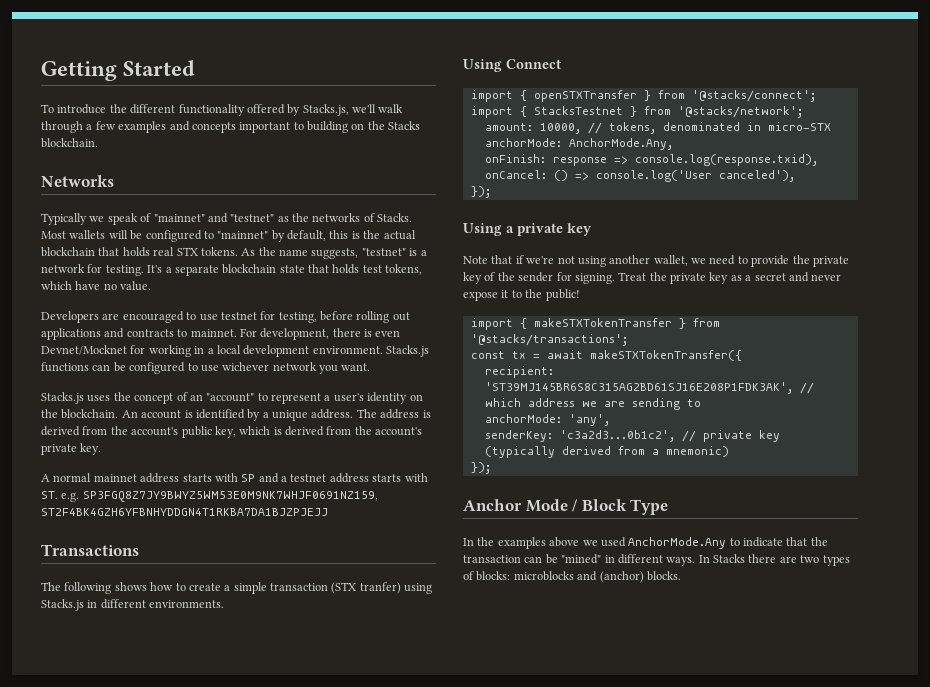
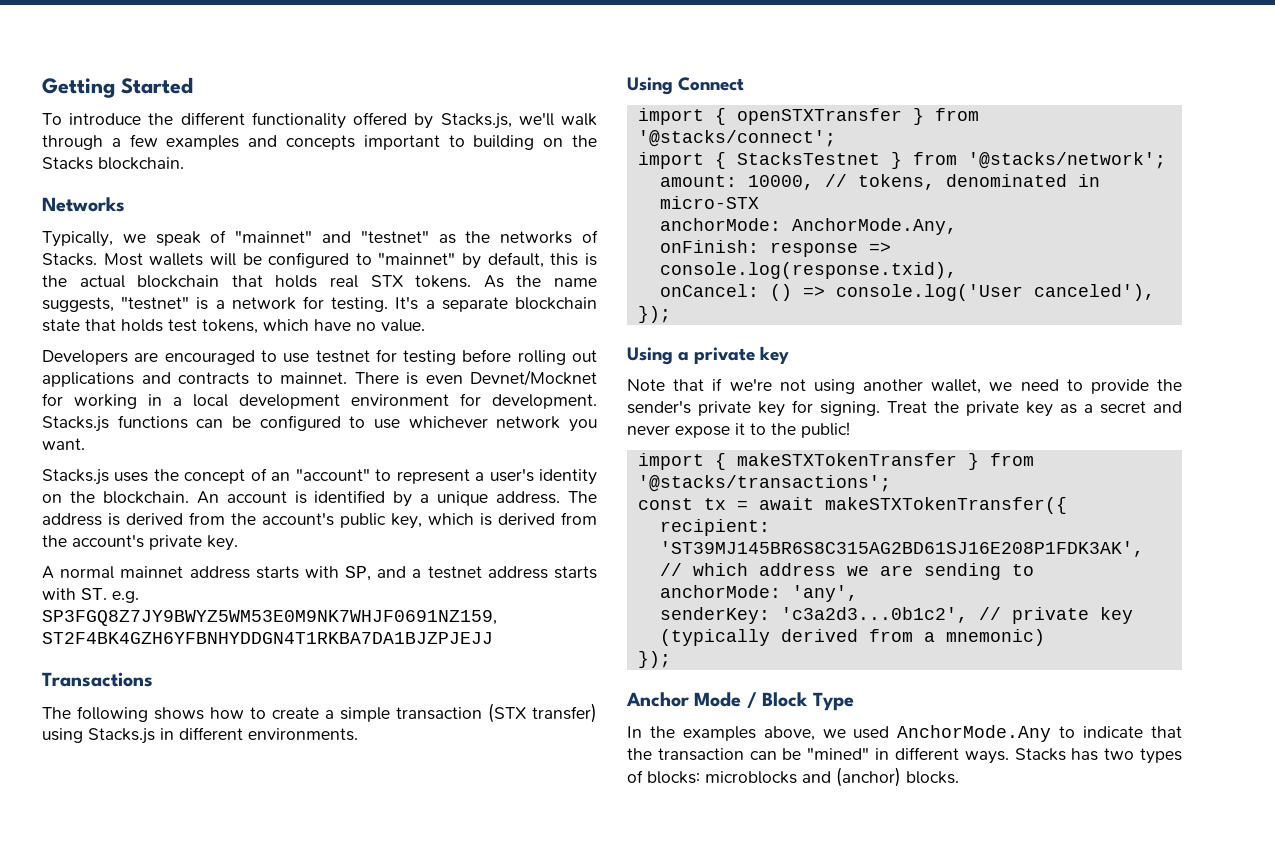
- Typically we speak of "mainnet" and "testnet" as the networks of Stacks.
+ Typically, we speak of "mainnet" and "testnet" as the networks of Stacks.
- Developers are encouraged to use testnet for testing, before rolling out applications and contracts to mainnet.
+ Developers are encouraged to use testnet for testing before rolling out applications and contracts to mainnet.
- For development, there is even Devnet/Mocknet for working in a local development environment.
+ There is even Devnet/Mocknet for working in a local development environment for development.
- Stacks.js functions can be configured to use wichever network you want.
+ Stacks.js functions can be configured to use whichever network you want.
- A normal mainnet address starts with SP and a testnet address starts with ST. e.g. SP3FGQ8Z7JY9BWYZ5WM53E0M9NK7WHJF0691NZ159, ST2F4BK4GZH6YFBNHYDDGN4T1RKBA7DA1BJZPJEJJ
+ A normal mainnet address starts with SP, and a testnet address starts with ST. e.g. SP3FGQ8Z7JY9BWYZ5WM53E0M9NK7WHJF0691NZ159, ST2F4BK4GZH6YFBNHYDDGN4T1RKBA7DA1BJZPJEJJ
- The following shows how to create a simple transaction (STX tranfer) using Stacks.js in different environments.
+ The following shows how to create a simple transaction (STX transfer) using Stacks.js in different environments.
- Note that if we're not using another wallet, we need to provide the private key of the sender for signing.
+ Note that if we're not using another wallet, we need to provide the sender's private key for signing.
- In the examples above we used AnchorMode.Any to indicate that the transaction can be "mined" in different ways.
+ In the examples above, we used AnchorMode.Any to indicate that the transaction can be "mined" in different ways.
- In Stacks there are two types of blocks: microblocks and (anchor) blocks.
+ Stacks has two types of blocks: microblocks and (anchor) blocks.

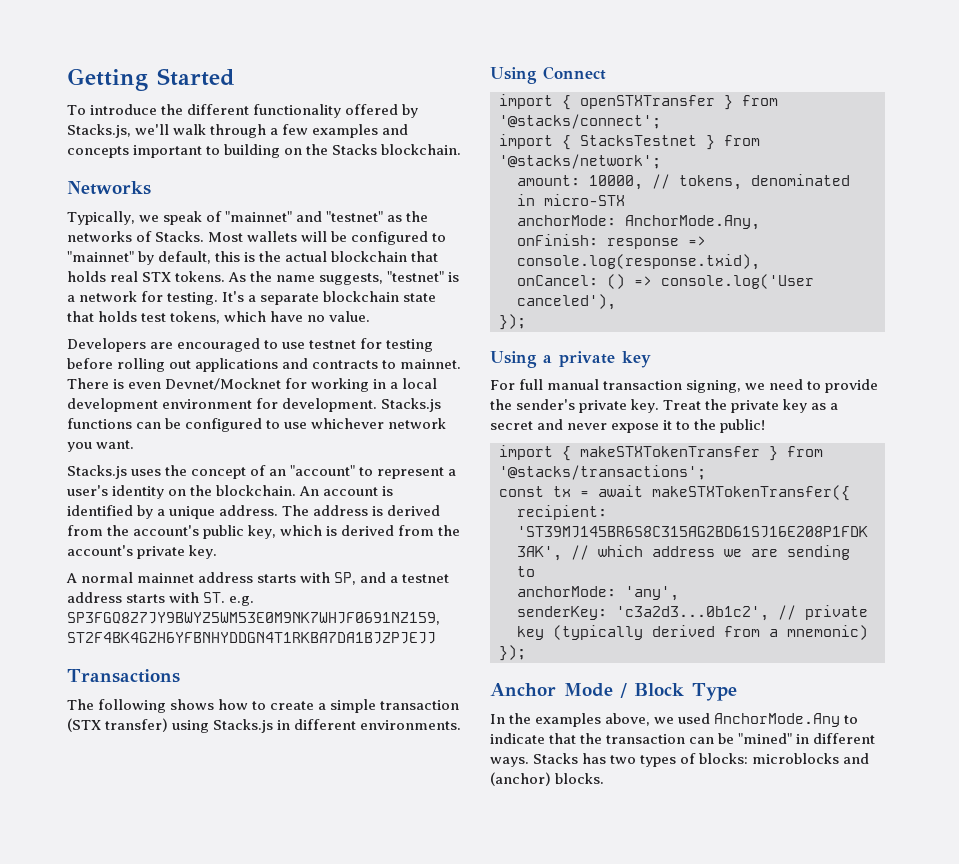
- Note that if we're not using another wallet, we need to provide the sender's private key for signing.
+ For full manual transaction signing, we need to provide the sender's private key.

